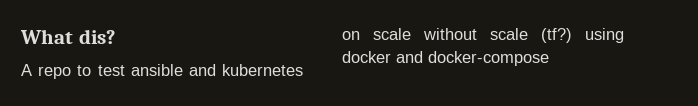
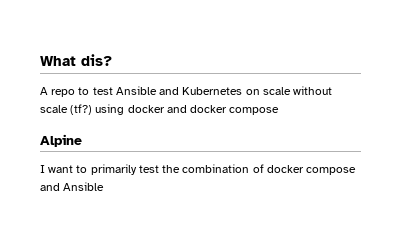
- A repo to test ansible and kubernetes on scale without scale (tf?) using docker and docker-compose
+ A repo to test Ansible and Kubernetes on scale without scale (tf?) using docker and docker compose
+ Alpine
+ I want to primarily test the combination of docker compose and Ansible

